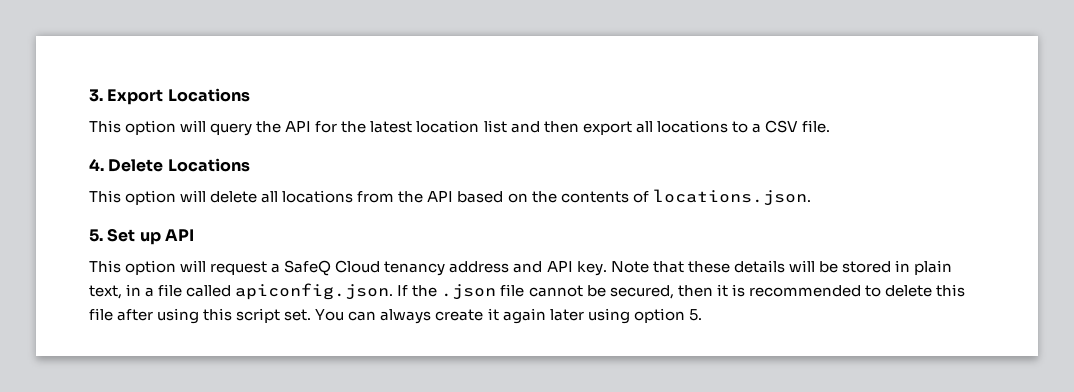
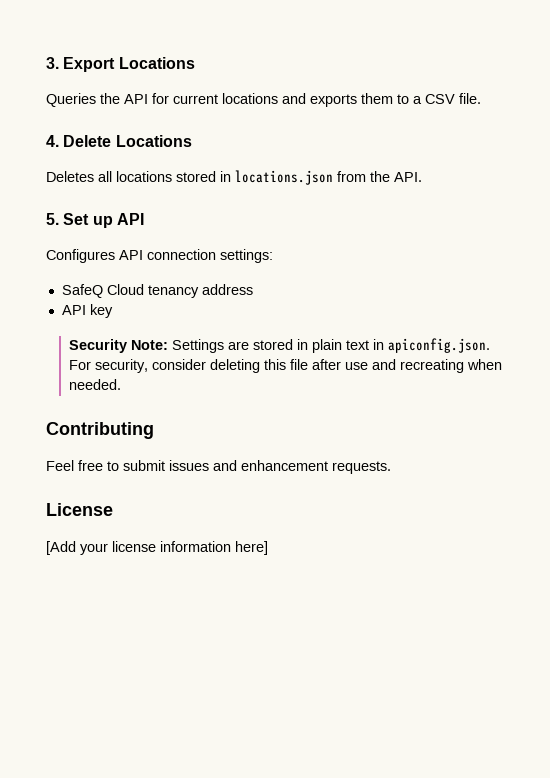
- This option will query the API for the latest location list and then export all locations to a CSV file.
+ Queries the API for current locations and exports them to a CSV file.
- This option will delete all locations from the API based on the contents of locations.json.
+ Deletes all locations stored in locations.json from the API.
- This option will request a SafeQ Cloud tenancy address and API key. Note that these details will be stored in plain text, in a file called apiconfig.json. If the .json file cannot be secured, then it is recommended to delete this file after using this script set. You can always create it again later using option 5.
+ Configures API connection settings:
+ SafeQ Cloud tenancy address
+ API key
+ Security Note: Settings are stored in plain text in apiconfig.json. For security, consider deleting this file after use and recreating when needed.
+ Contributing
+ Feel free to submit issues and enhancement requests.
+ License
+ [Add your license information here]

